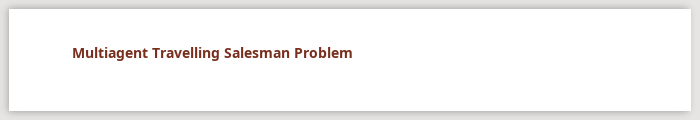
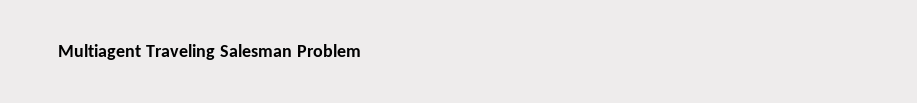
- Multiagent Travelling Salesman Problem
+ Multiagent Traveling Salesman Problem

